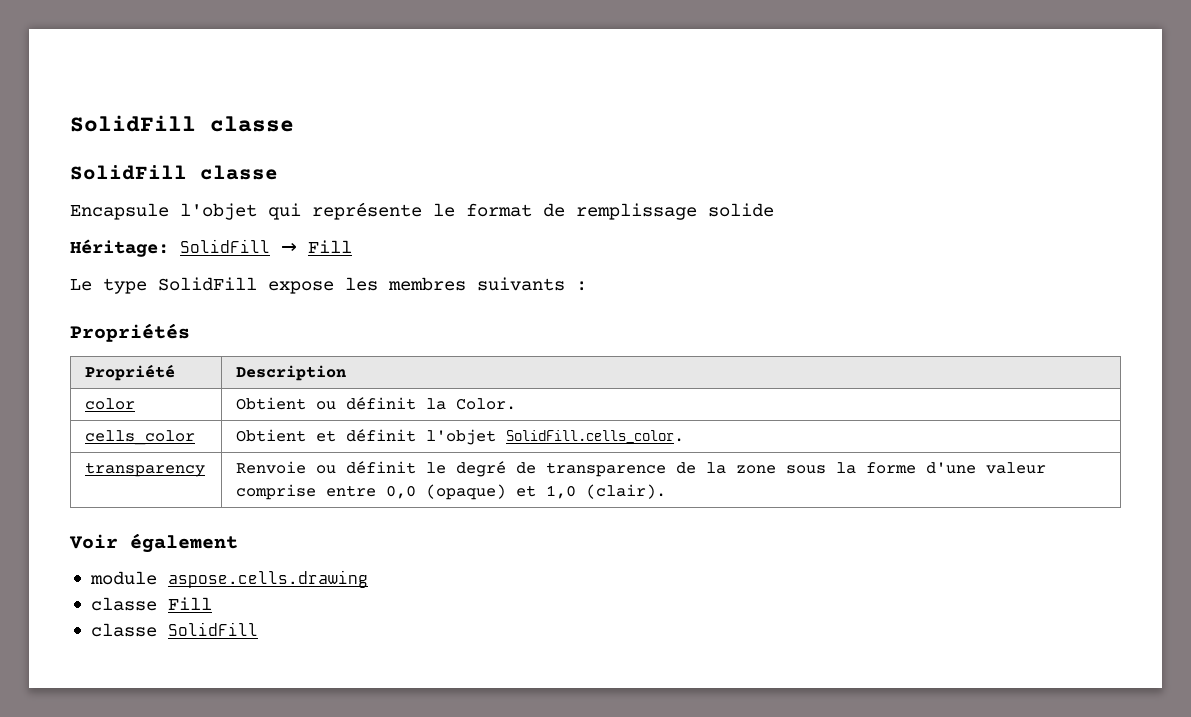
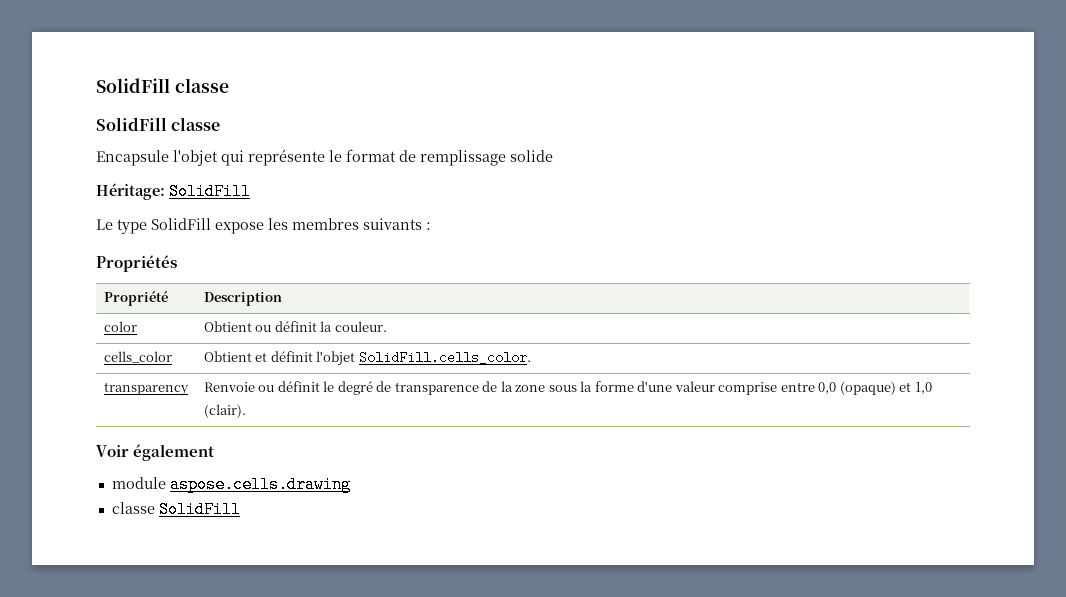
- Héritage: SolidFill → Fill
+ Héritage: SolidFill
- color | Obtient ou définit la Color.
+ color | Obtient ou définit la couleur.
- classe Fill

